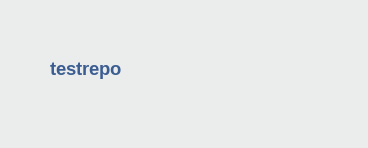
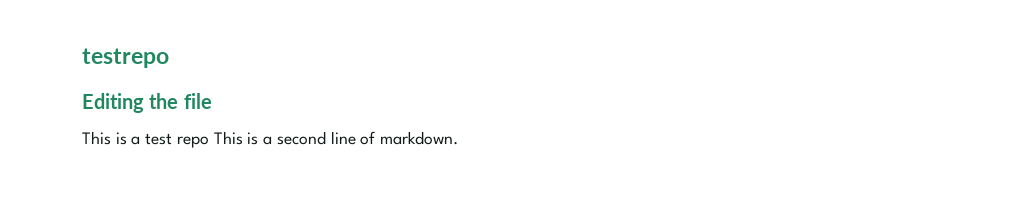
+ Editing the file
+ This is a test repo This is a second line of markdown.

